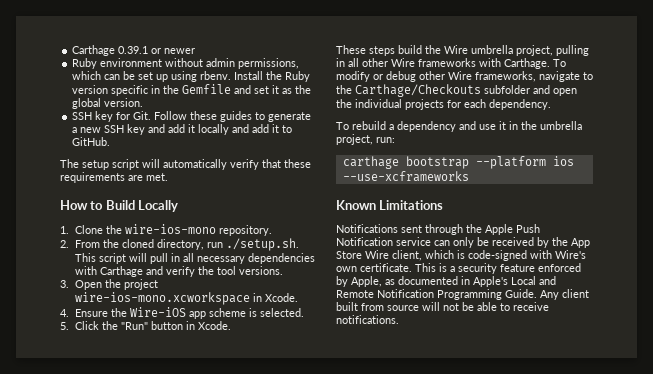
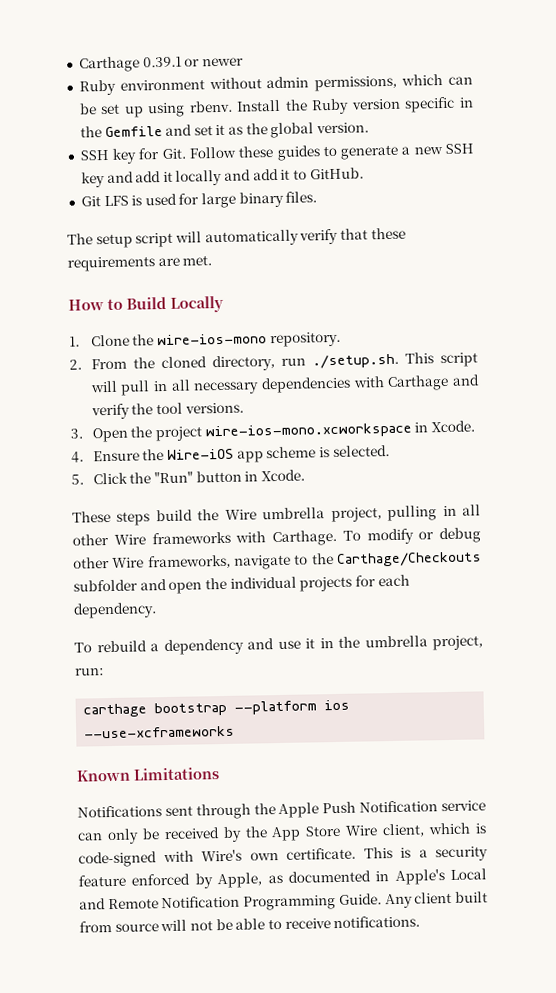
+ Git LFS is used for large binary files.

